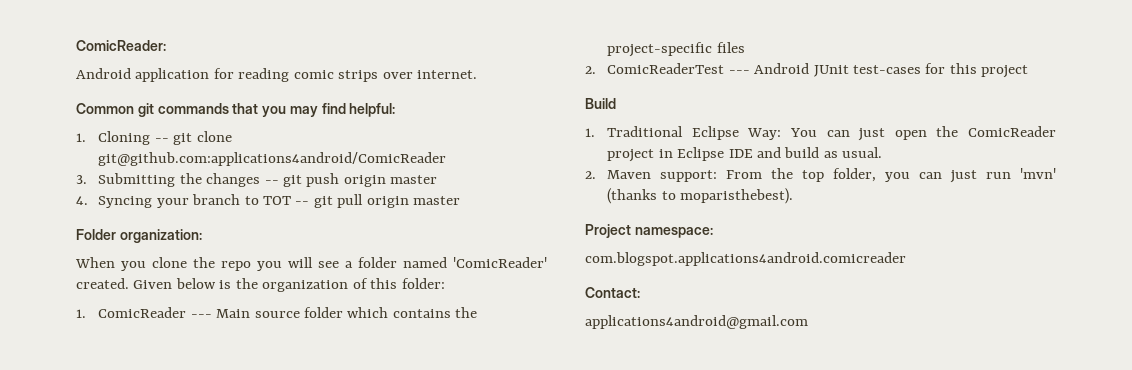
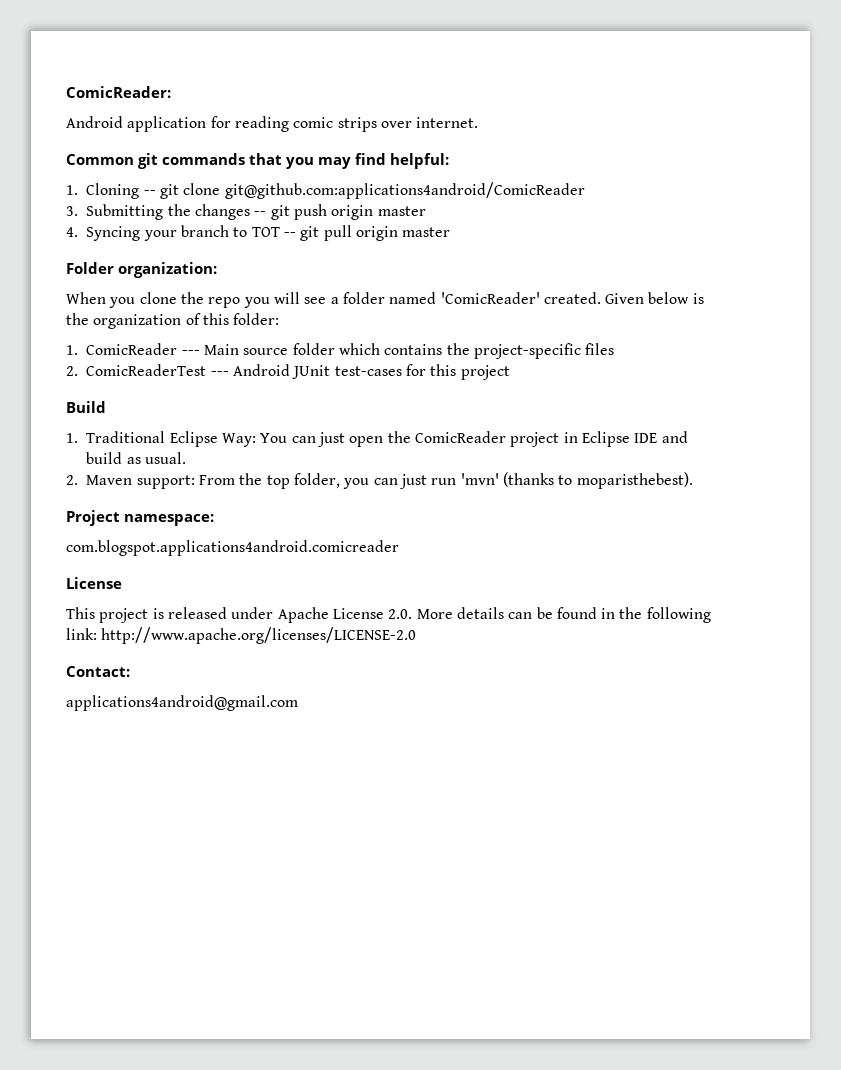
  com.blogspot.applications4android.comicreader
+ License
+ This project is released under Apache License 2.0. More details can be found in the following link: http://www.apache.org/licenses/LICENSE-2.0

